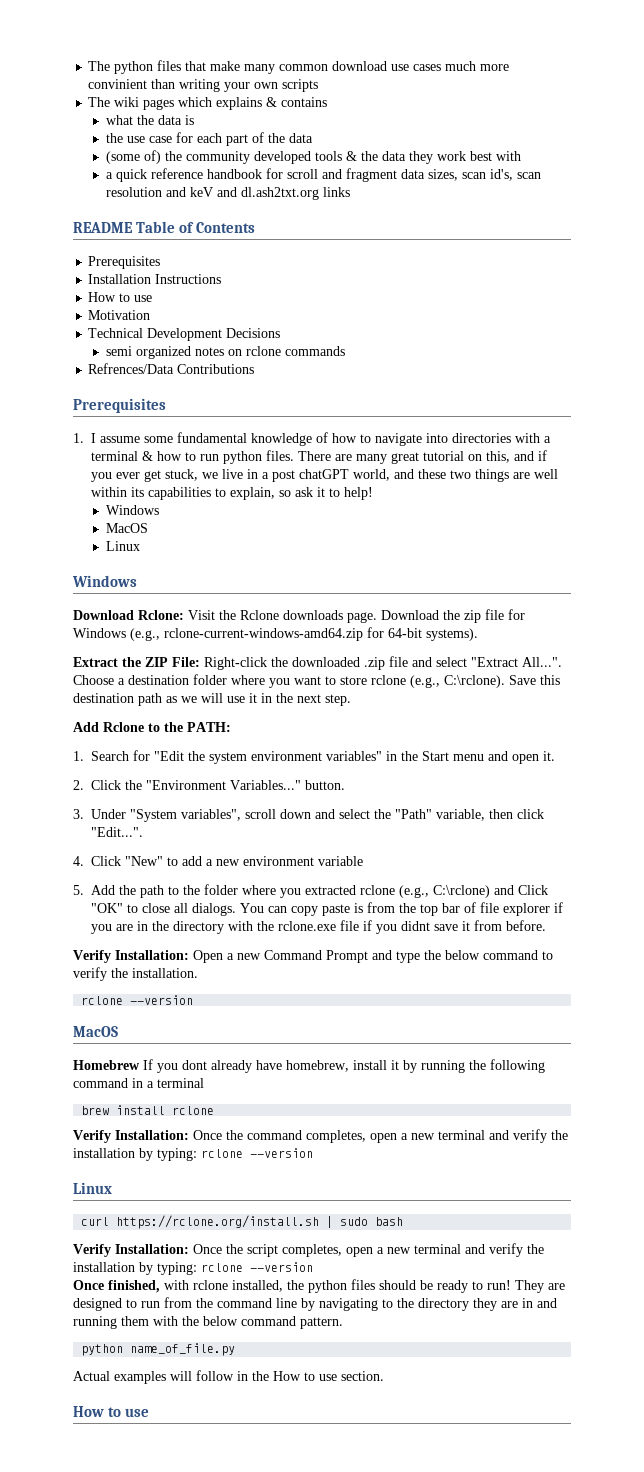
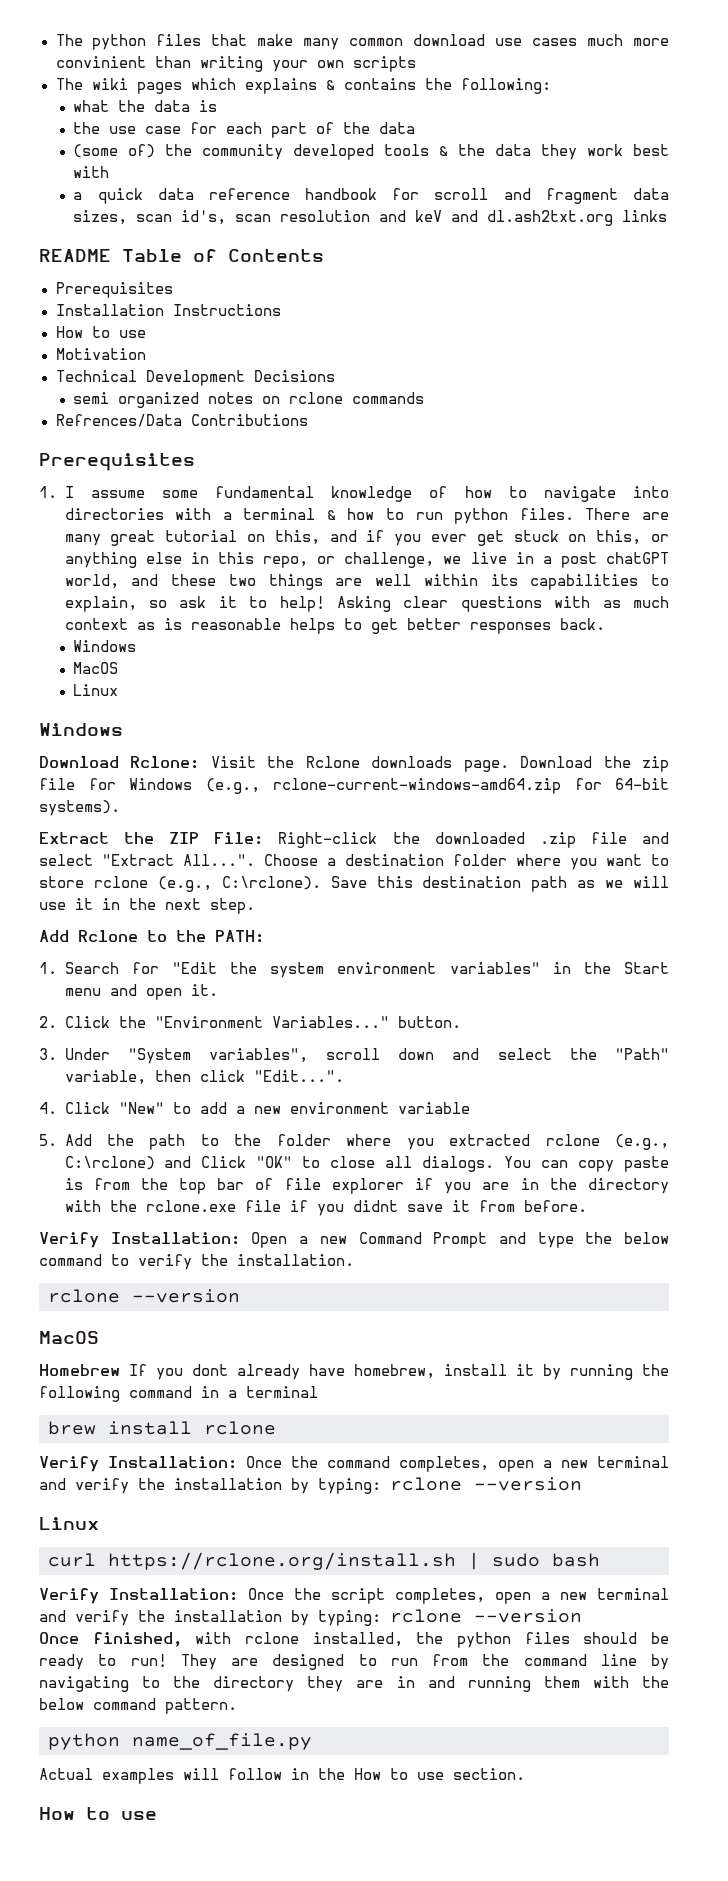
- The wiki pages which explains & contains
+ The wiki pages which explains & contains the following:
- a quick reference handbook for scroll and fragment data sizes, scan id's, scan resolution and keV and dl.ash2txt.org links
+ a quick data reference handbook for scroll and fragment data sizes, scan id's, scan resolution and keV and dl.ash2txt.org links
- There are many great tutorial on this, and if you ever get stuck, we live in a post chatGPT world, and these two things are well within its capabilities to explain, so ask it to help!
+ There are many great tutorial on this, and if you ever get stuck on this, or anything else in this repo, or challenge, we live in a post chatGPT world, and these two things are well within its capabilities to explain, so ask it to help! Asking clear questions with as much context as is reasonable helps to get better responses back.

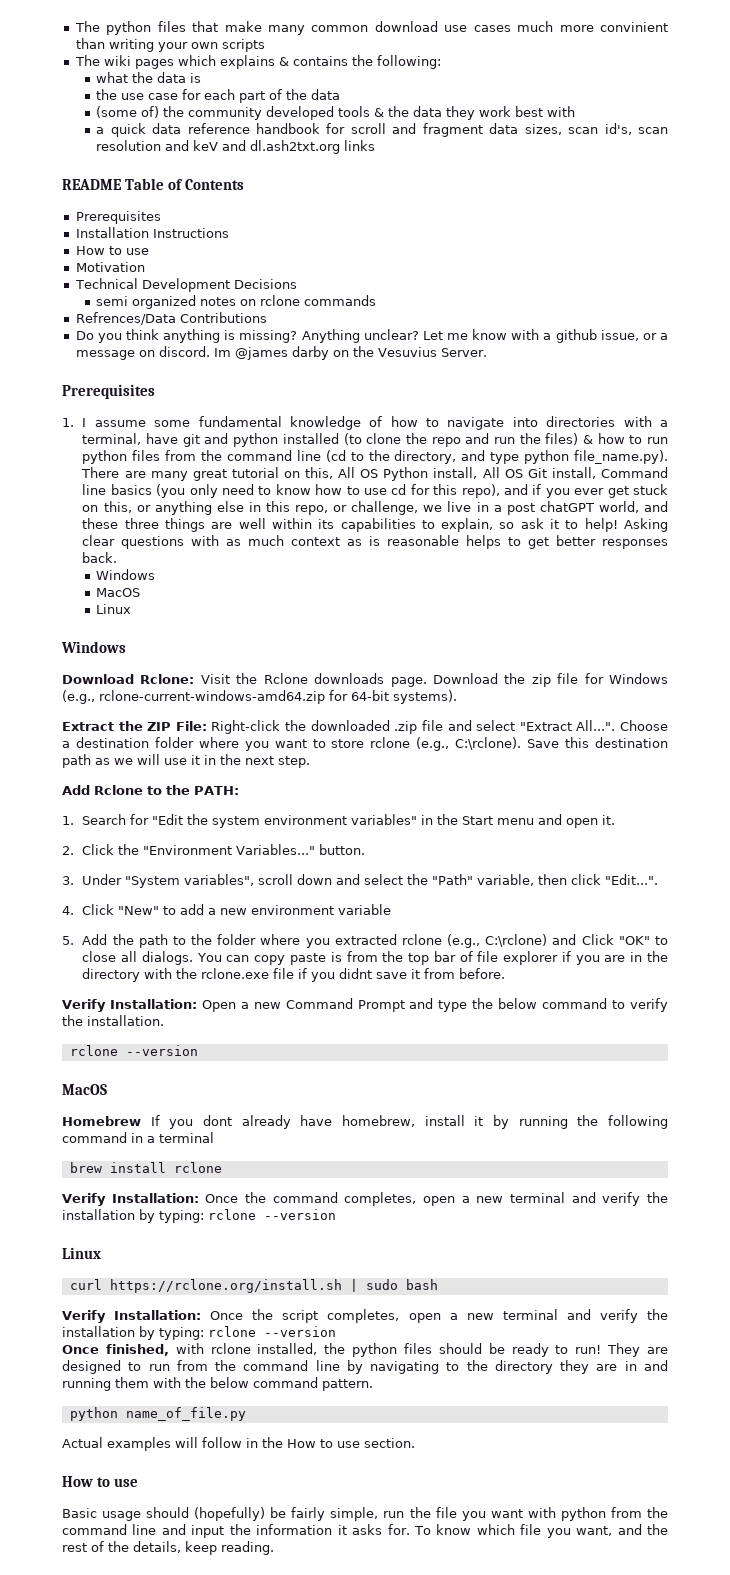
+ Do you think anything is missing? Anything unclear? Let me know with a github issue, or a message on discord. Im @james darby on the Vesuvius Server.
- 1. I assume some fundamental knowledge of how to navigate into directories with a terminal & how to run python files. There are many great tutorial on this, and if you ever get stuck on this, or anything else in this repo, or challenge, we live in a post chatGPT world, and these two things are well within its capabilities to explain, so ask it to help!
+ 1. I assume some fundamental knowledge of how to navigate into directories with a terminal, have git and python installed (to clone the repo and run the files) & how to run python files from the command line (cd to the directory, and type python file_name.py). There are many great tutorial on this, All OS Python install, All OS Git install, Command line basics (you only need to know how to use cd for this repo), and if you ever get stuck on this, or anything else in this repo, or challenge, we live in a post chatGPT world, and these three things are well within its capabilities to explain, so ask it to help!
+ Basic usage should (hopefully) be fairly simple, run the file you want with python from the command line and input the information it asks for. To know which file you want, and the rest of the details, keep reading.

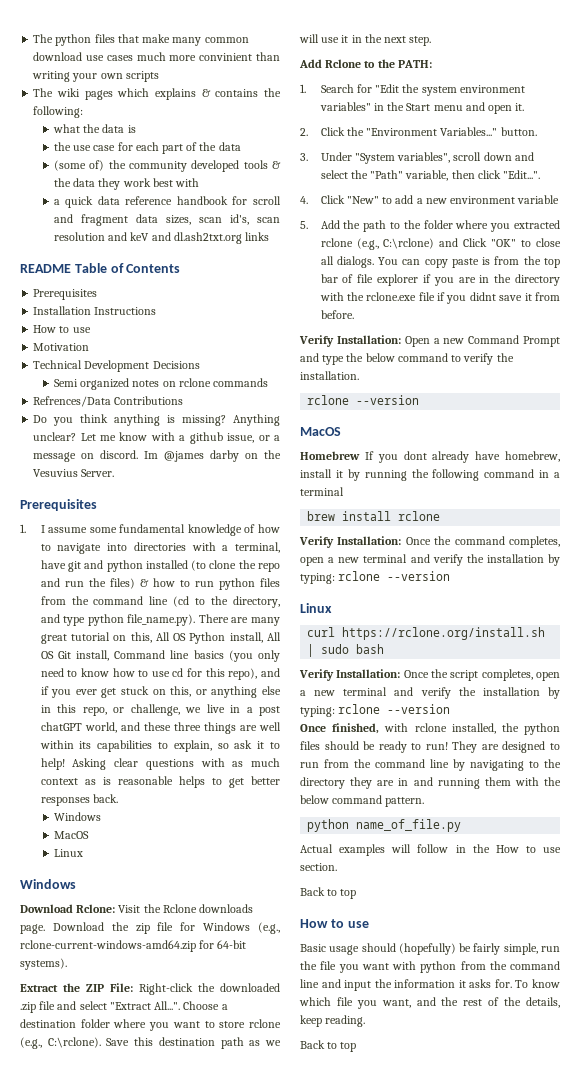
- semi organized notes on rclone commands
+ Semi organized notes on rclone commands
  Actual examples will follow in the How to use section.
+ Back to top
  To know which file you want, and the rest of the details, keep reading.
+ Back to top

